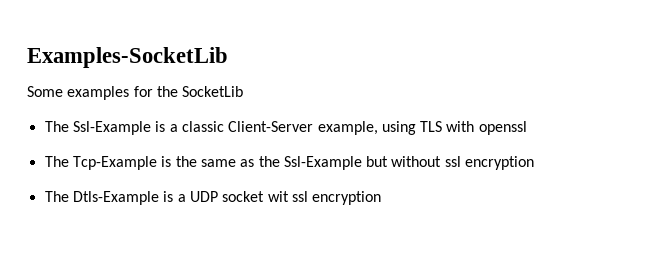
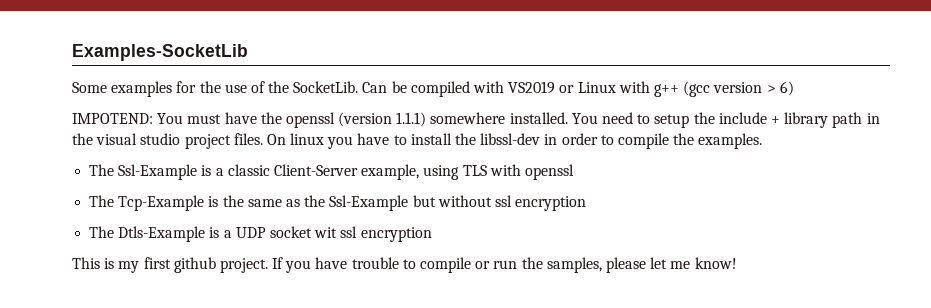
- Some examples for the SocketLib
+ Some examples for the use of the SocketLib. Can be compiled with VS2019 or Linux with g++ (gcc version > 6)
+ IMPOTEND: You must have the openssl (version 1.1.1) somewhere installed. You need to setup the include + library path in the visual studio project files. On linux you have to install the libssl-dev in order to compile the examples.
+ This is my first github project. If you have trouble to compile or run the samples, please let me know!

